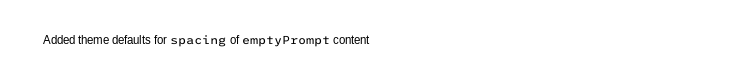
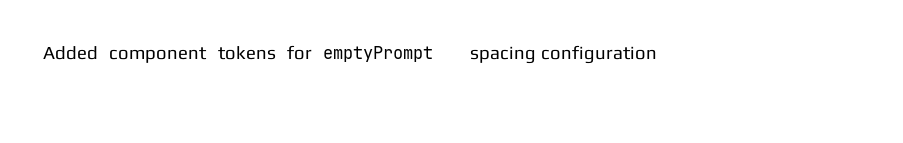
- Added theme defaults for spacing of emptyPrompt content
+ Added component tokens for emptyPrompt spacing configuration

